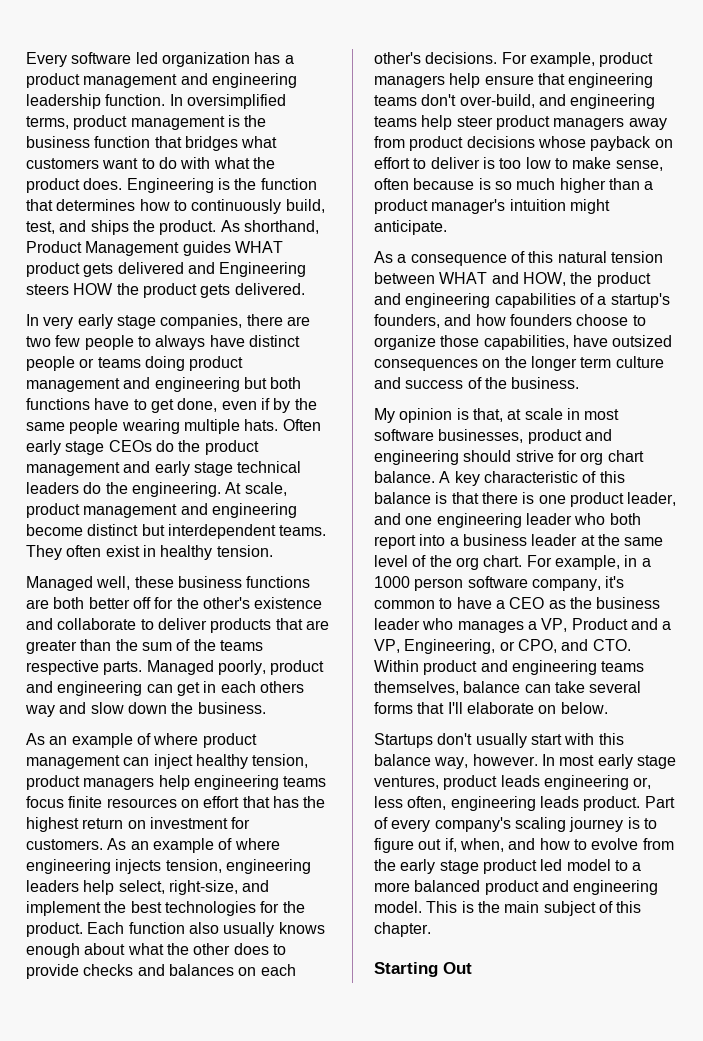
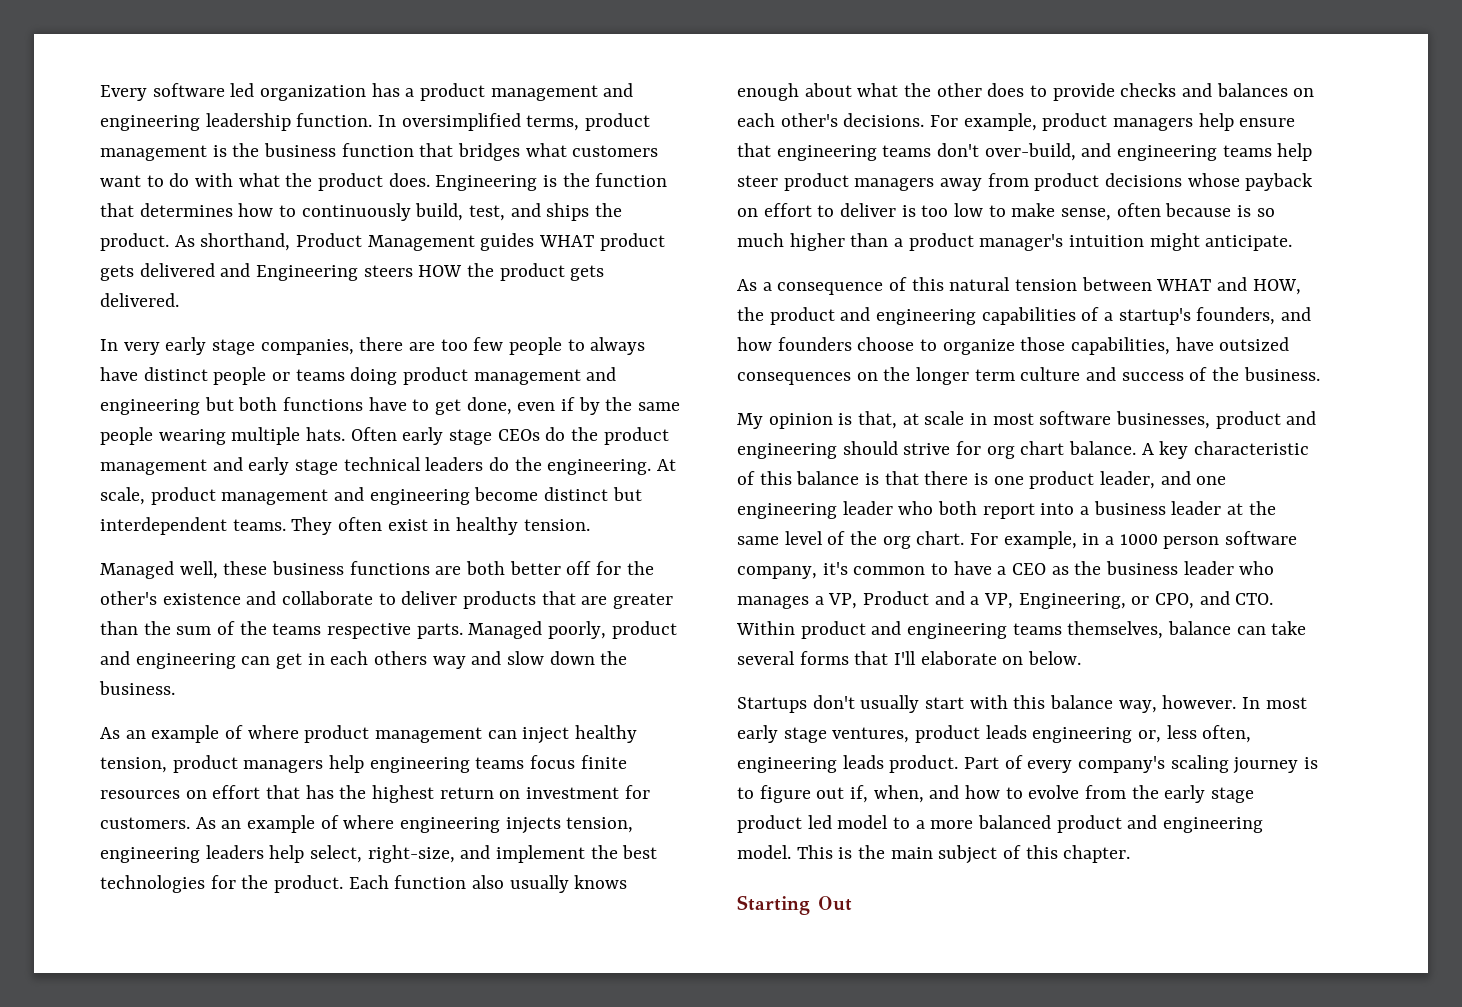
- In very early stage companies, there are two few people to always have distinct people or teams doing product management and engineering but both functions have to get done, even if by the same people wearing multiple hats.
+ In very early stage companies, there are too few people to always have distinct people or teams doing product management and engineering but both functions have to get done, even if by the same people wearing multiple hats.

